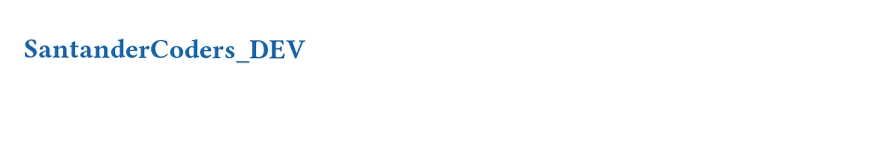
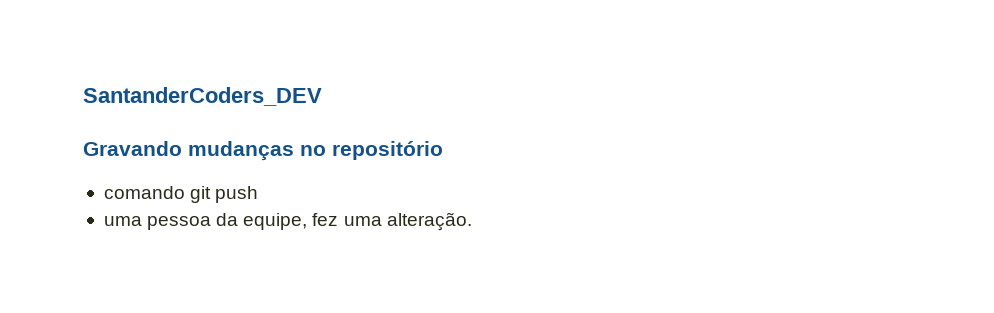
+ Gravando mudanças no repositório
+ comando git push
+ uma pessoa da equipe, fez uma alteração.

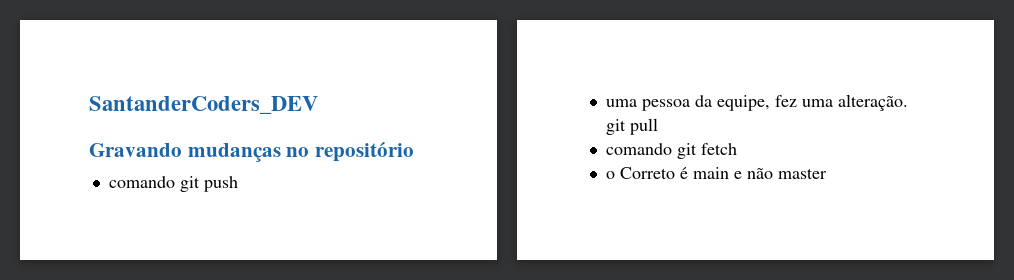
- uma pessoa da equipe, fez uma alteração.
+ uma pessoa da equipe, fez uma alteração. git pull
+ comando git fetch
+ o Correto é main e não master

